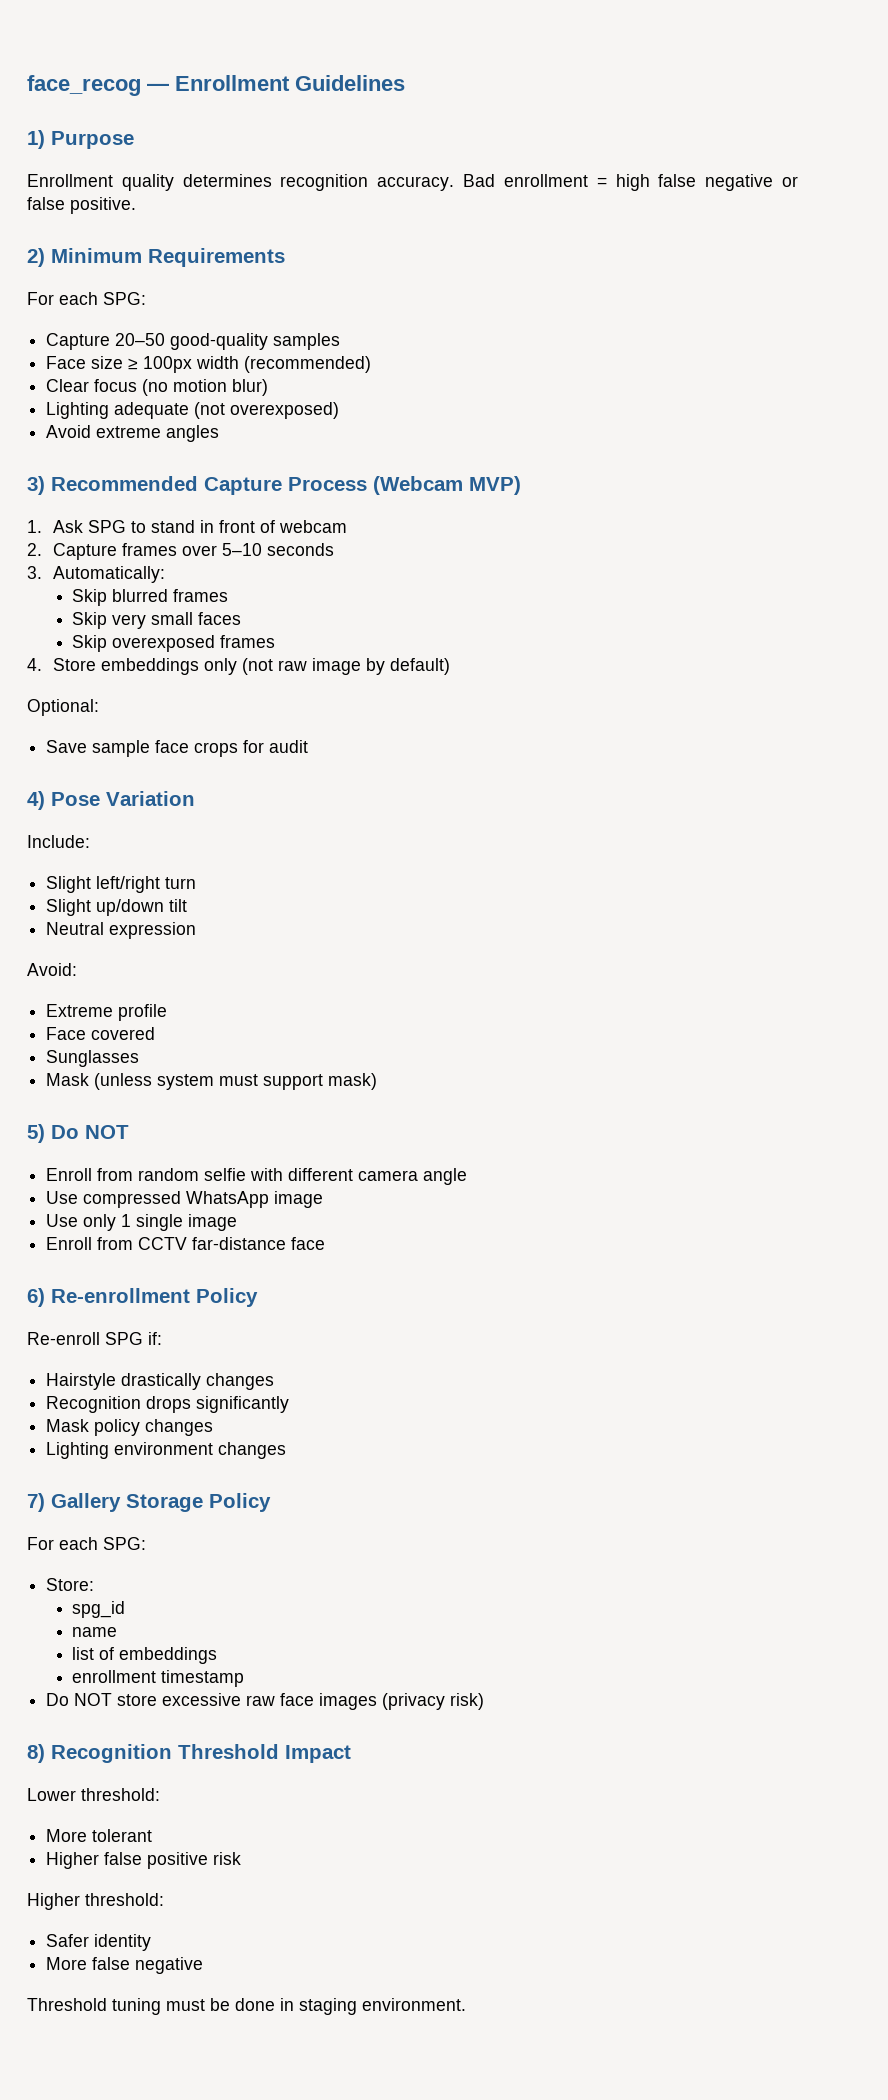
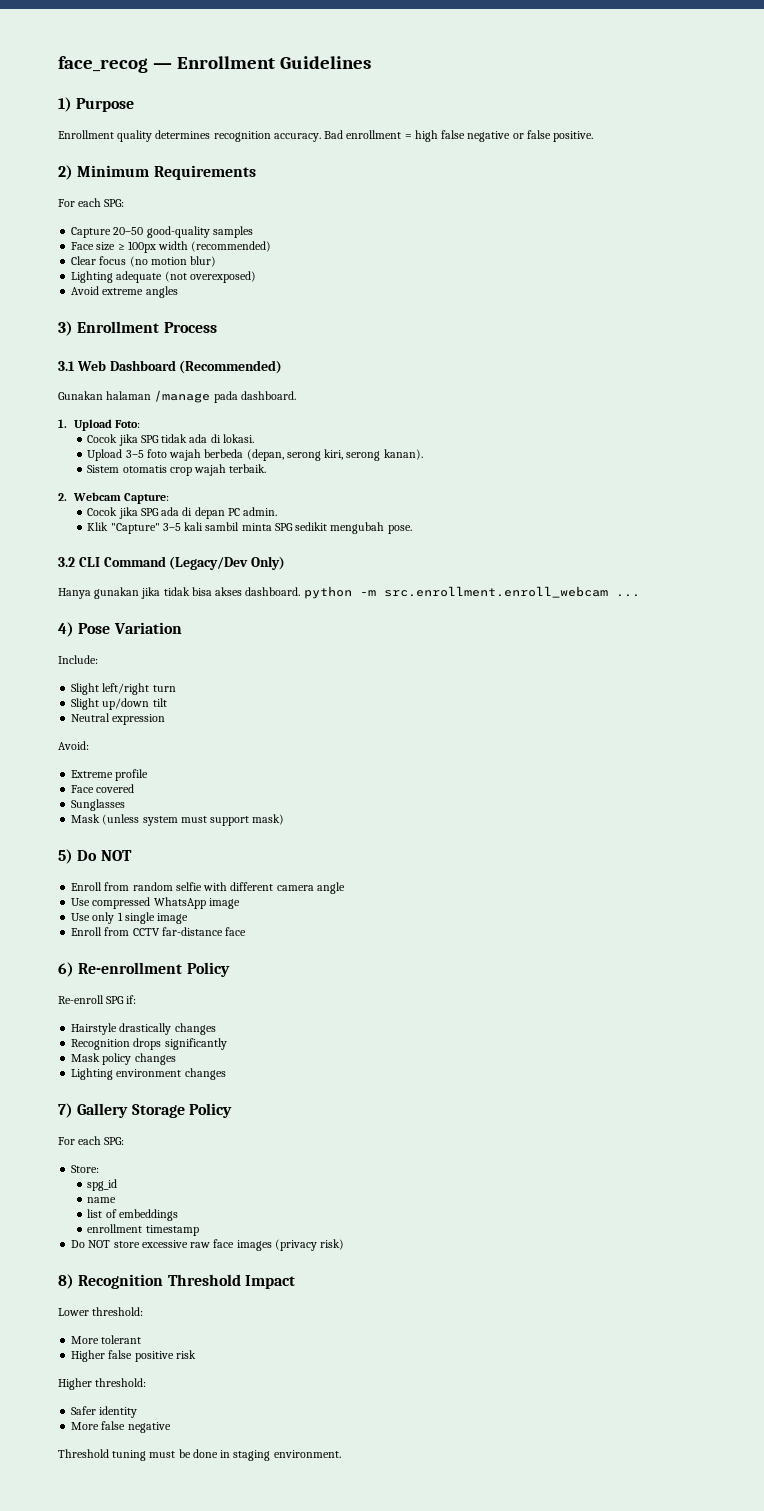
- 3) Recommended Capture Process (Webcam MVP)
- 1. Ask SPG to stand in front of webcam
- 2. Capture frames over 5–10 seconds
- 3. Automatically:
- Skip blurred frames
- Skip very small faces
- Skip overexposed frames
- 4. Store embeddings only (not raw image by default)
- Optional:
- Save sample face crops for audit
+ 3) Enrollment Process
+ 3.1 Web Dashboard (Recommended)
+ Gunakan halaman /manage pada dashboard.
+ 1. Upload Foto:
+ Cocok jika SPG tidak ada di lokasi.
+ Upload 3–5 foto wajah berbeda (depan, serong kiri, serong kanan).
+ Sistem otomatis crop wajah terbaik.
+ 2. Webcam Capture:
+ Cocok jika SPG ada di depan PC admin.
+ Klik "Capture" 3–5 kali sambil minta SPG sedikit mengubah pose.
+ 3.2 CLI Command (Legacy/Dev Only)
+ Hanya gunakan jika tidak bisa akses dashboard. python -m src.enrollment.enroll_webcam ...

